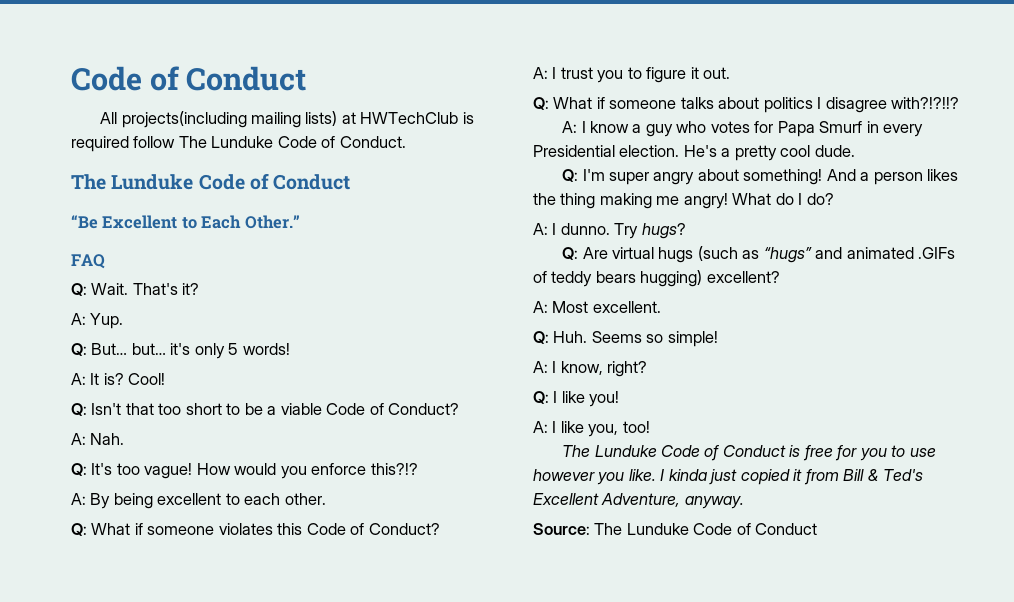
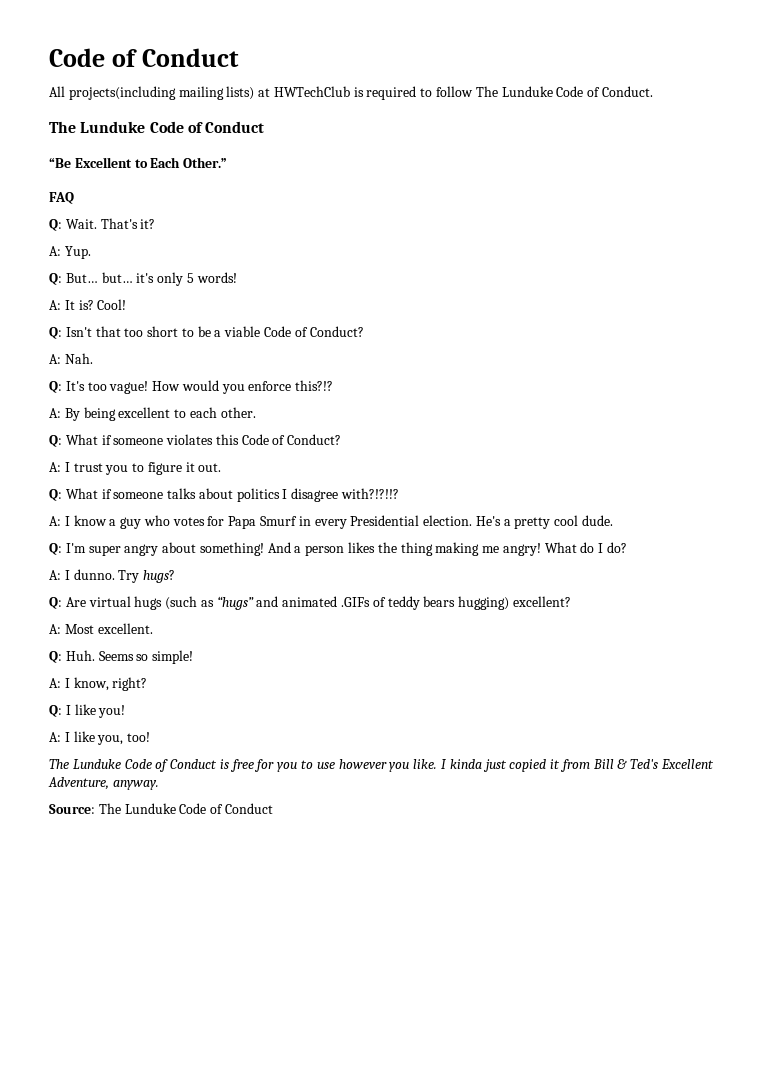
- All projects(including mailing lists) at HWTechClub is required follow The Lunduke Code of Conduct.
+ All projects(including mailing lists) at HWTechClub is required to follow The Lunduke Code of Conduct.

